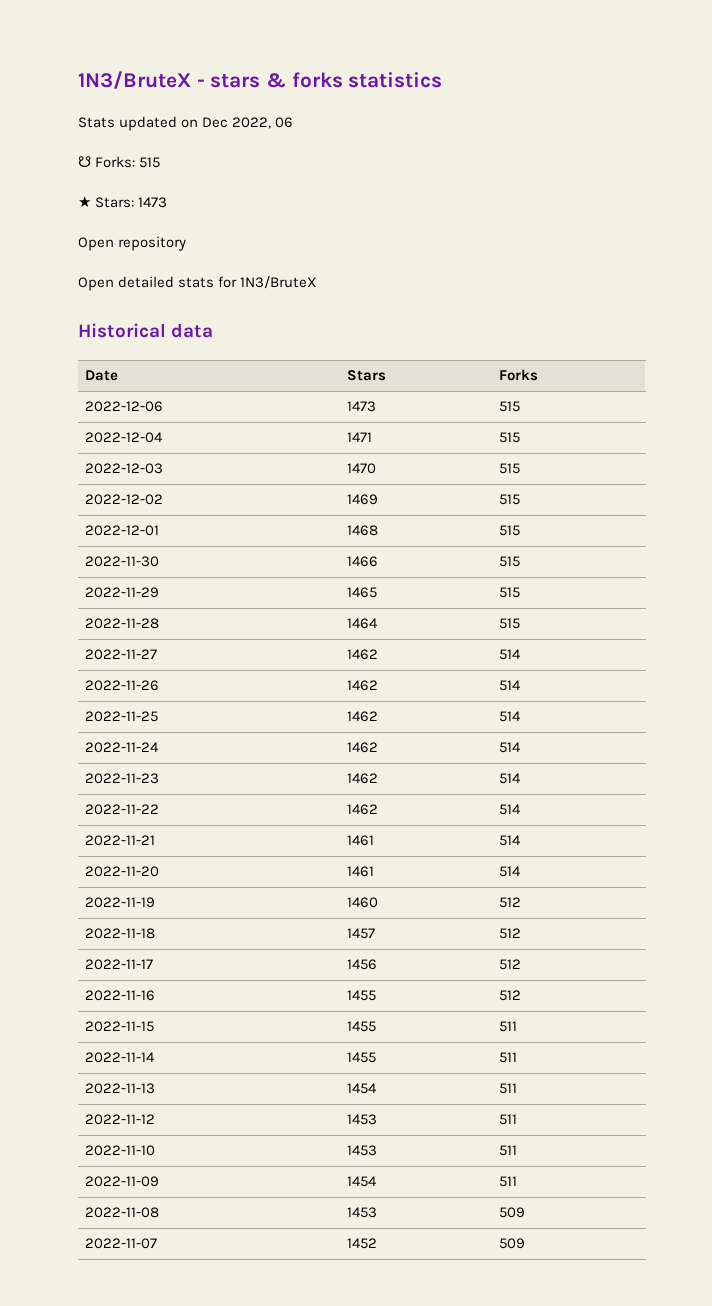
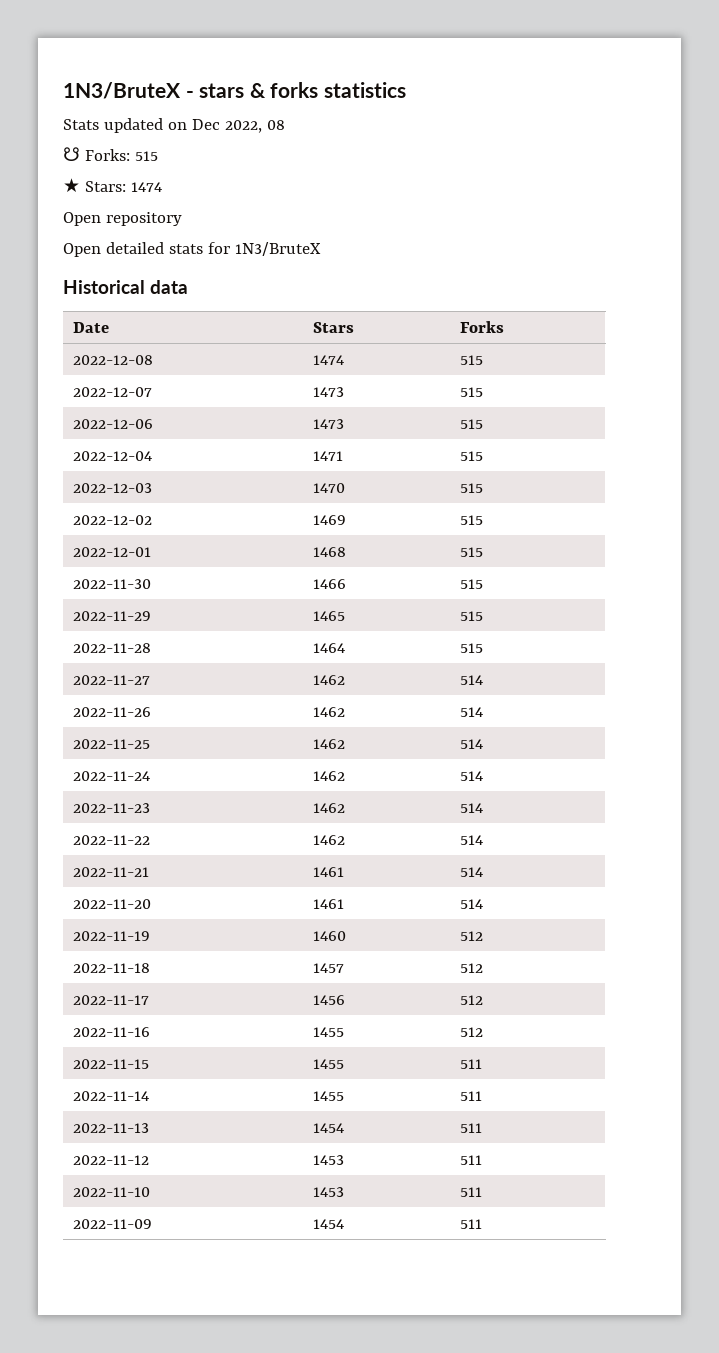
- Stats updated on Dec 2022, 06
+ Stats updated on Dec 2022, 08
- ★ Stars: 1473
+ ★ Stars: 1474
+ 2022-12-08 | 1474 | 515
+ 2022-12-07 | 1473 | 515
- 2022-11-08 | 1453 | 509
- 2022-11-07 | 1452 | 509

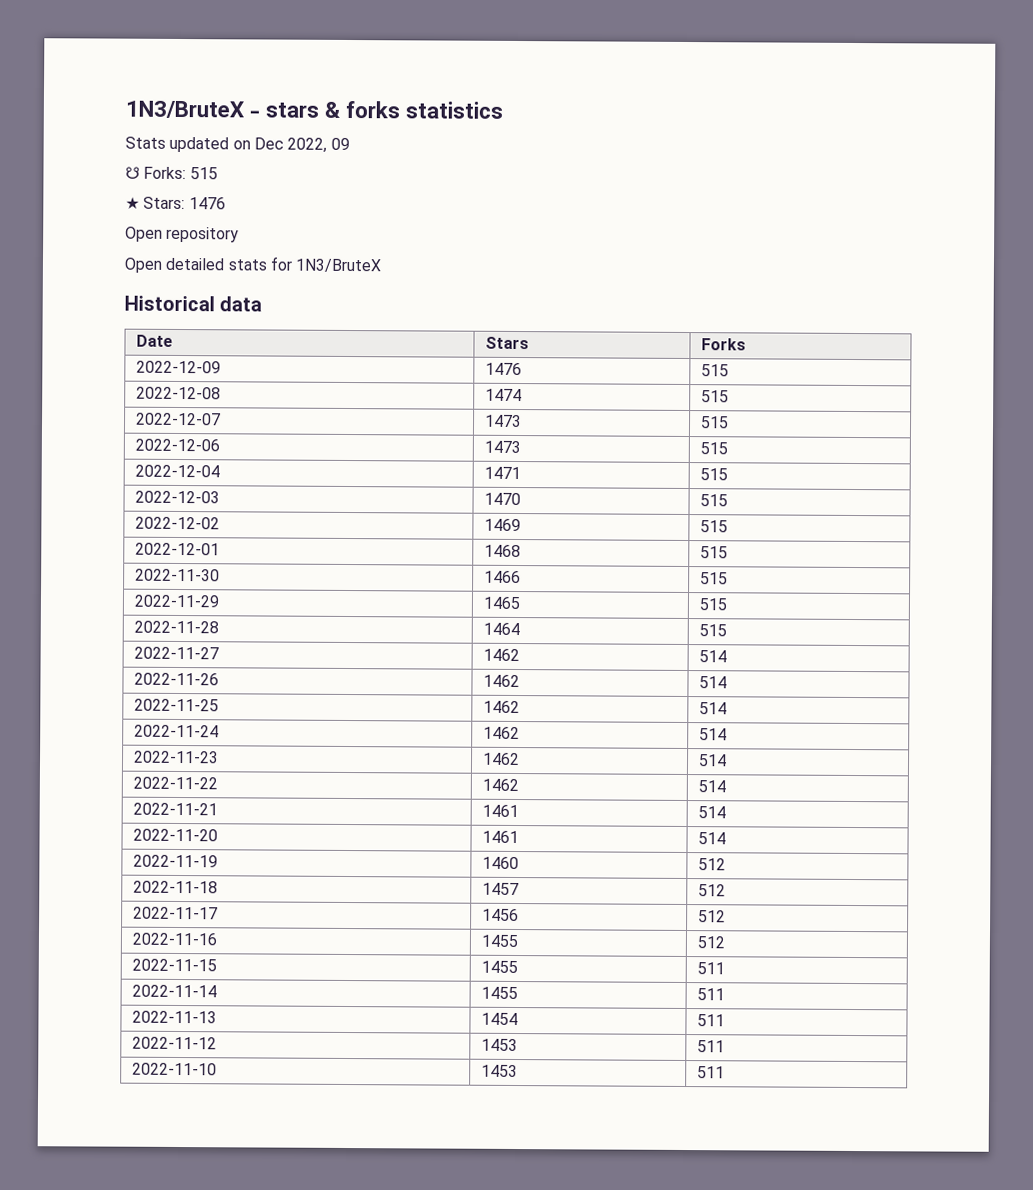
- Stats updated on Dec 2022, 08
+ Stats updated on Dec 2022, 09
- ★ Stars: 1474
+ ★ Stars: 1476
+ 2022-12-09 | 1476 | 515
- 2022-11-09 | 1454 | 511

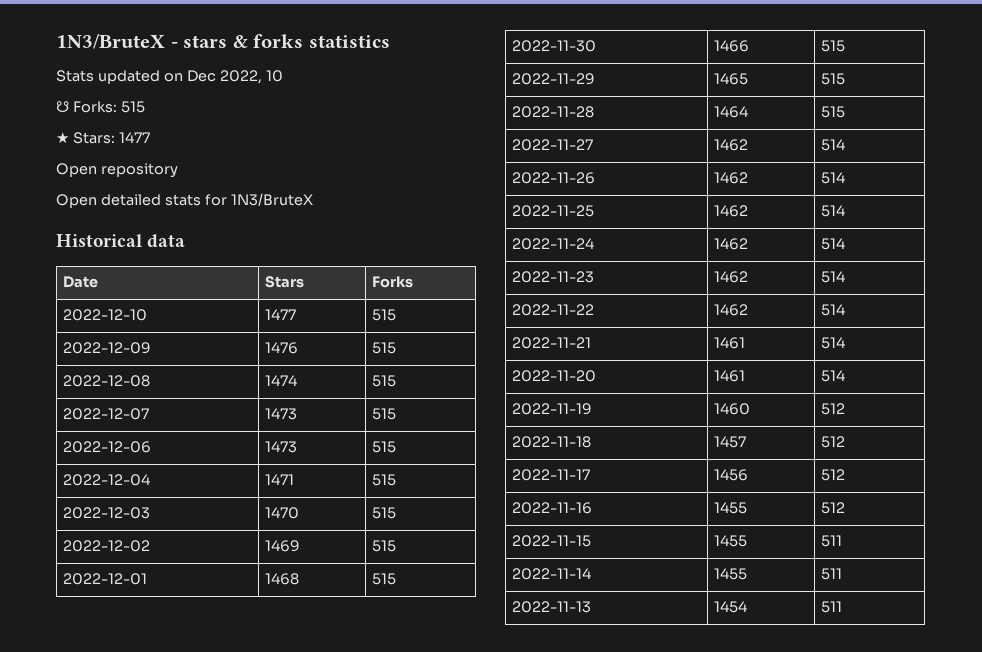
- Stats updated on Dec 2022, 09
+ Stats updated on Dec 2022, 10
- ★ Stars: 1476
+ ★ Stars: 1477
+ 2022-12-10 | 1477 | 515
- 2022-11-12 | 1453 | 511
- 2022-11-10 | 1453 | 511

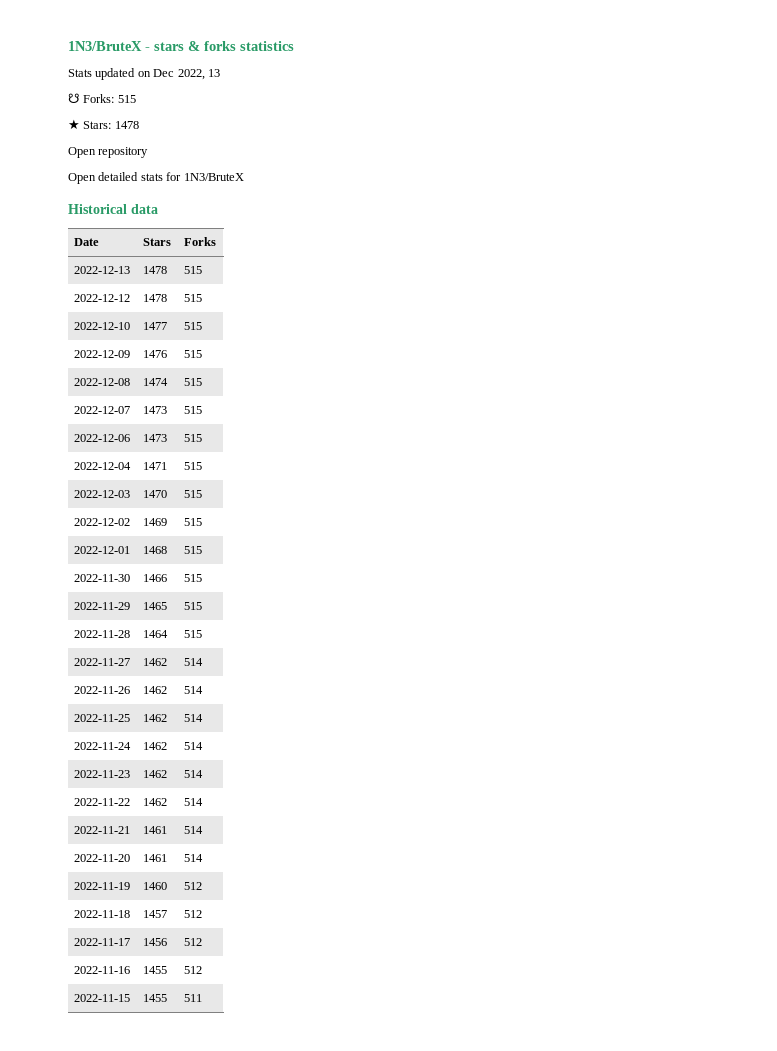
- Stats updated on Dec 2022, 10
+ Stats updated on Dec 2022, 13
- ★ Stars: 1477
+ ★ Stars: 1478
+ 2022-12-13 | 1478 | 515
+ 2022-12-12 | 1478 | 515
- 2022-11-14 | 1455 | 511
- 2022-11-13 | 1454 | 511

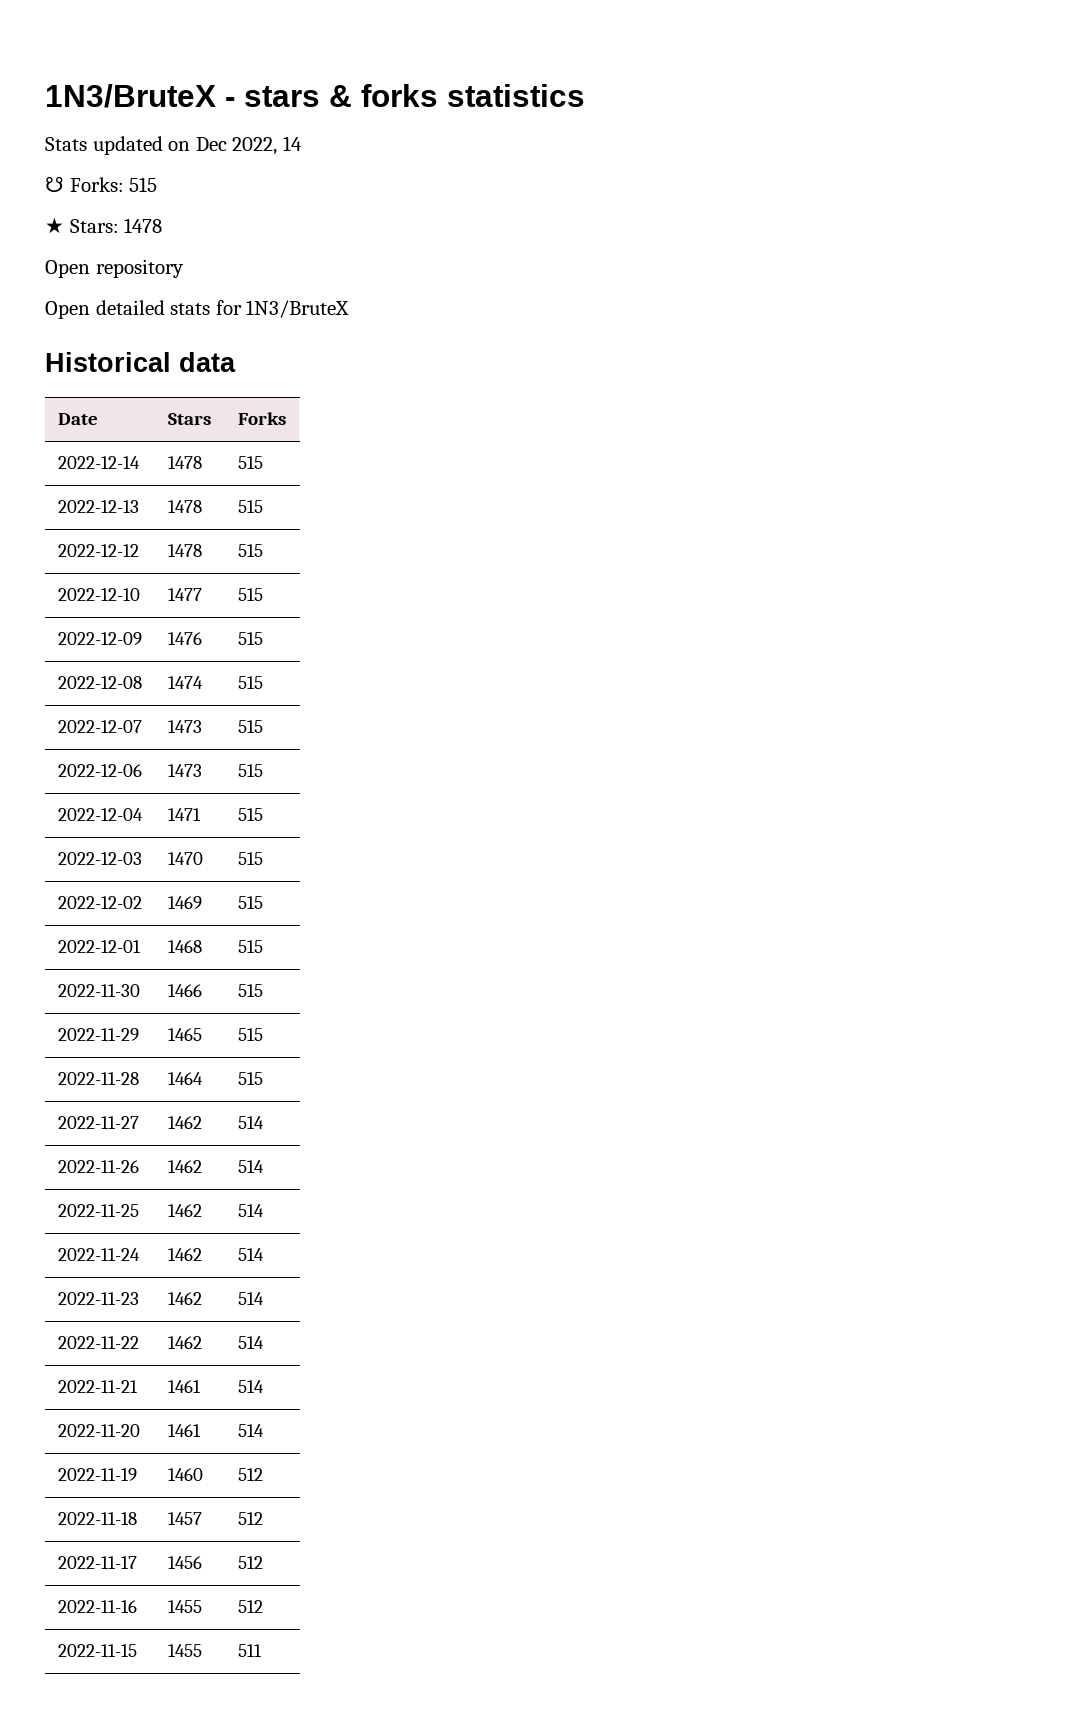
- Stats updated on Dec 2022, 13
+ Stats updated on Dec 2022, 14
+ 2022-12-14 | 1478 | 515

